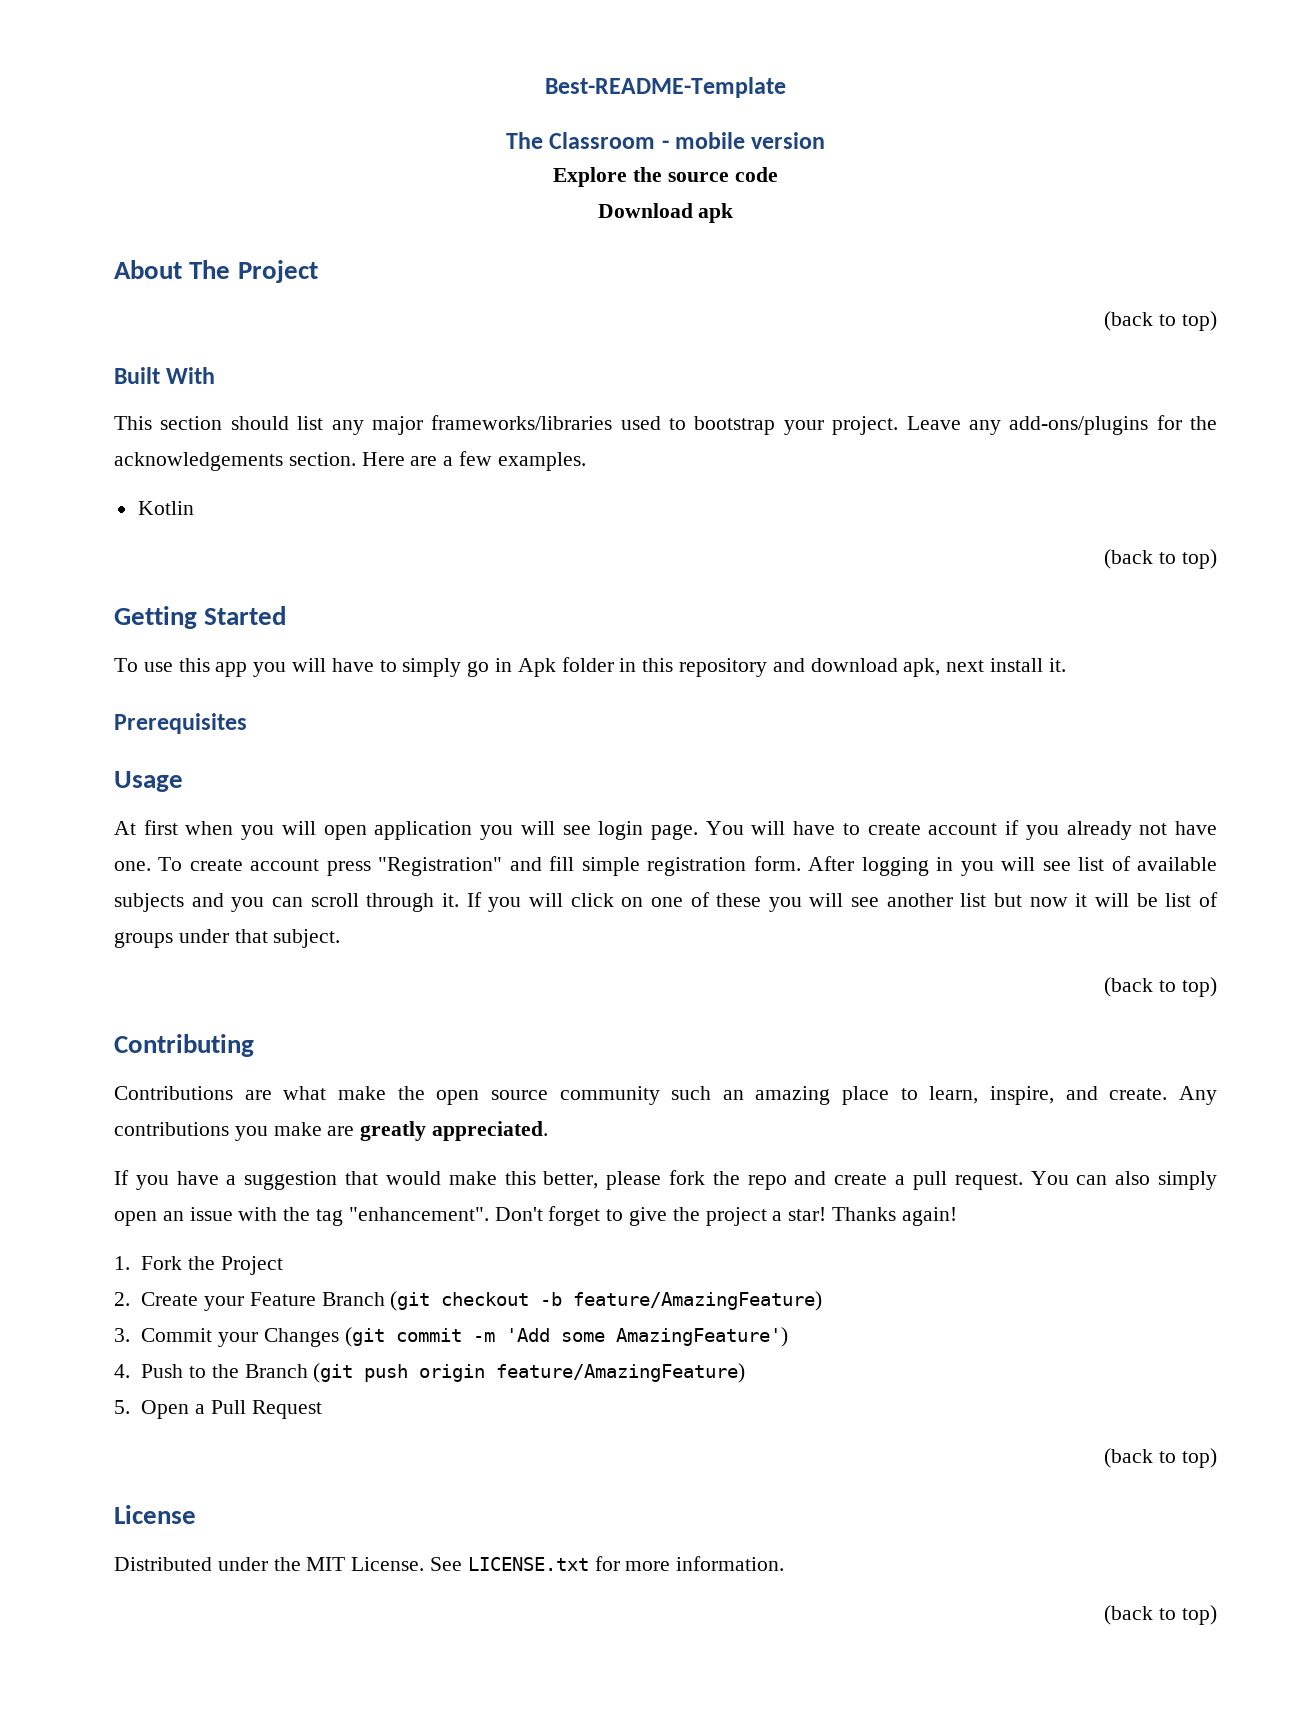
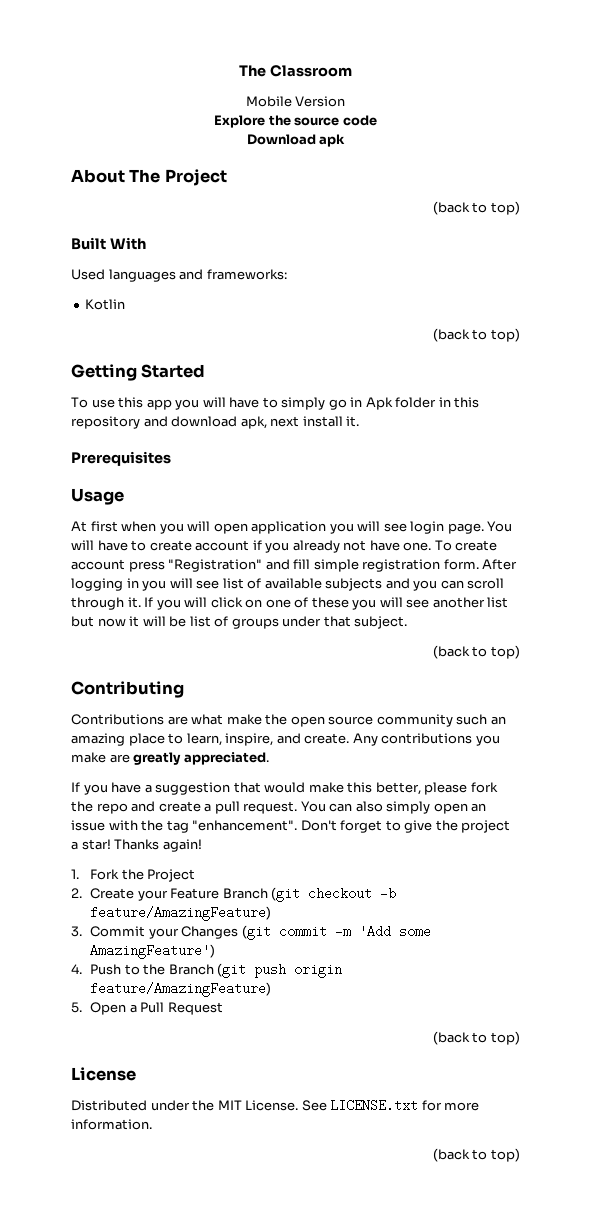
- Best-README-Template
- The Classroom - mobile version
+ The Classroom
+ Mobile Version
- This section should list any major frameworks/libraries used to bootstrap your project. Leave any add-ons/plugins for the acknowledgements section. Here are a few examples.
+ Used languages and frameworks:

